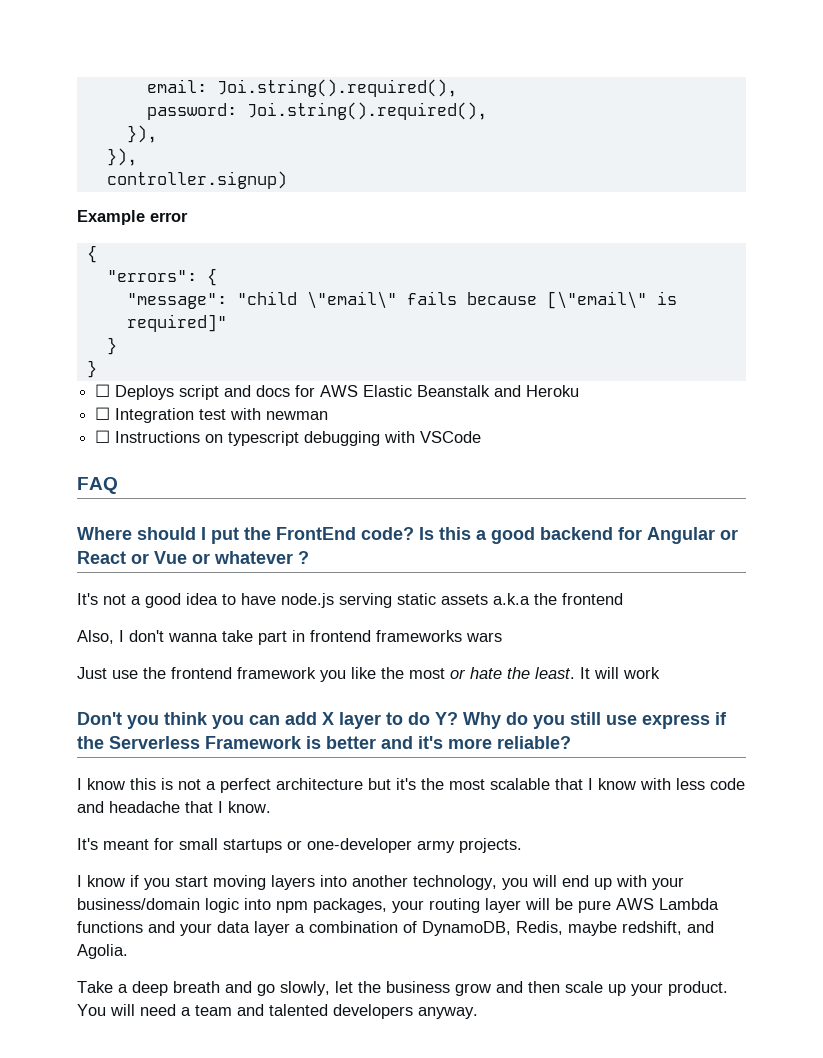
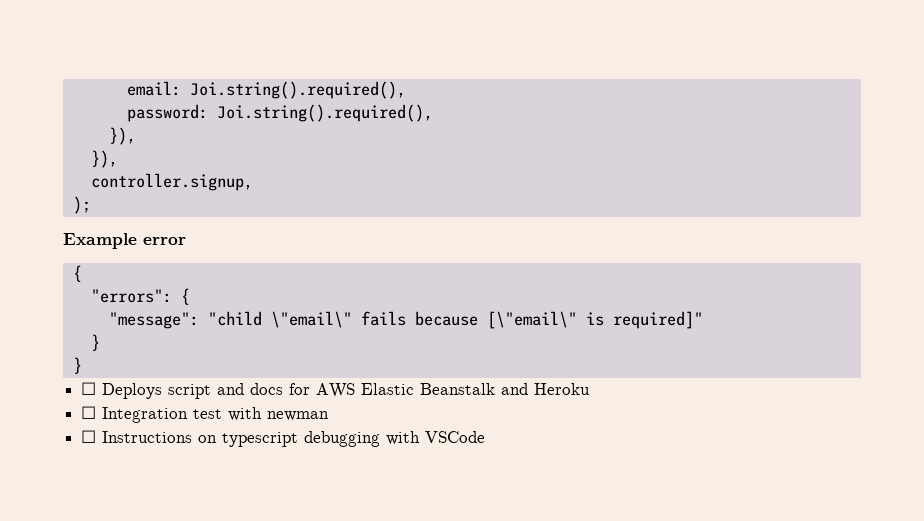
- controller.signup)
+ controller.signup,
+ );
- FAQ
- Where should I put the FrontEnd code? Is this a good backend for Angular or React or Vue or whatever ?
- It's not a good idea to have node.js serving static assets a.k.a the frontend
- Also, I don't wanna take part in frontend frameworks wars
- Just use the frontend framework you like the most or hate the least. It will work
- Don't you think you can add X layer to do Y? Why do you still use express if the Serverless Framework is better and it's more reliable?
- I know this is not a perfect architecture but it's the most scalable that I know with less code and headache that I know.
- It's meant for small startups or one-developer army projects.
- I know if you start moving layers into another technology, you will end up with your business/domain logic into npm packages, your routing layer will be pure AWS Lambda functions and your data layer a combination of DynamoDB, Redis, maybe redshift, and Agolia.
- Take a deep breath and go slowly, let the business grow and then scale up your product. You will need a team and talented developers anyway.

